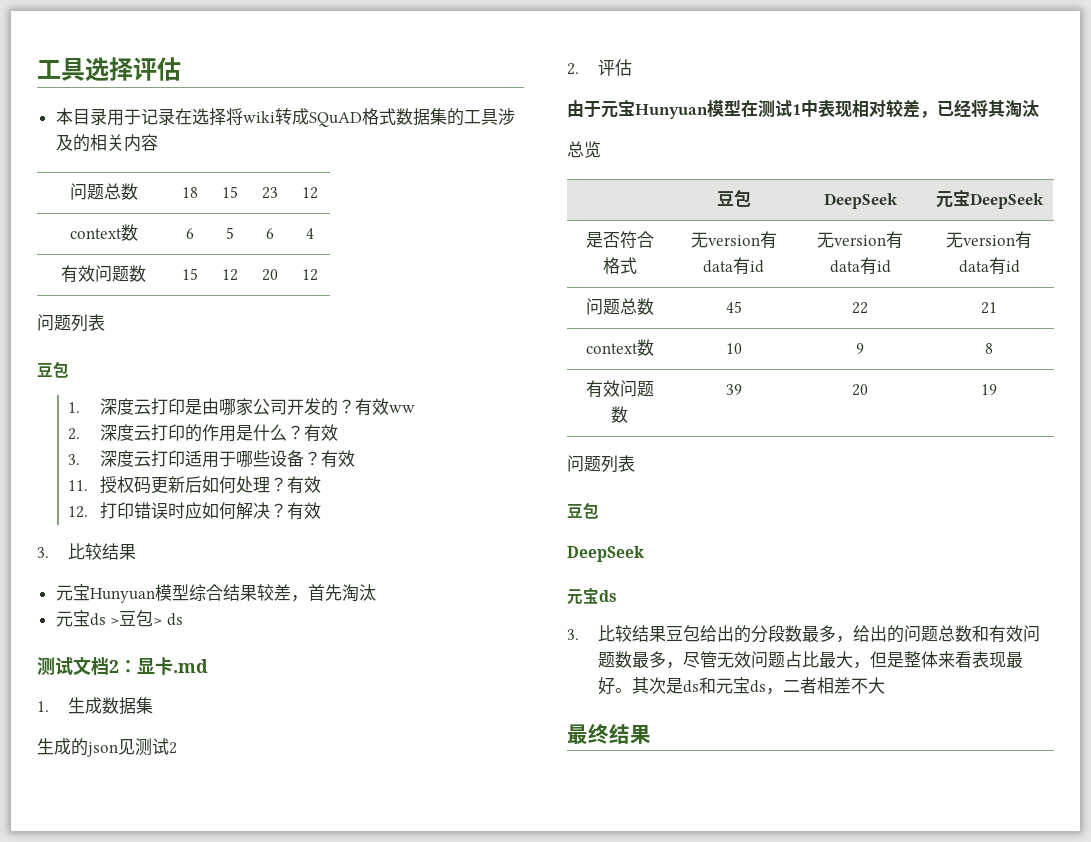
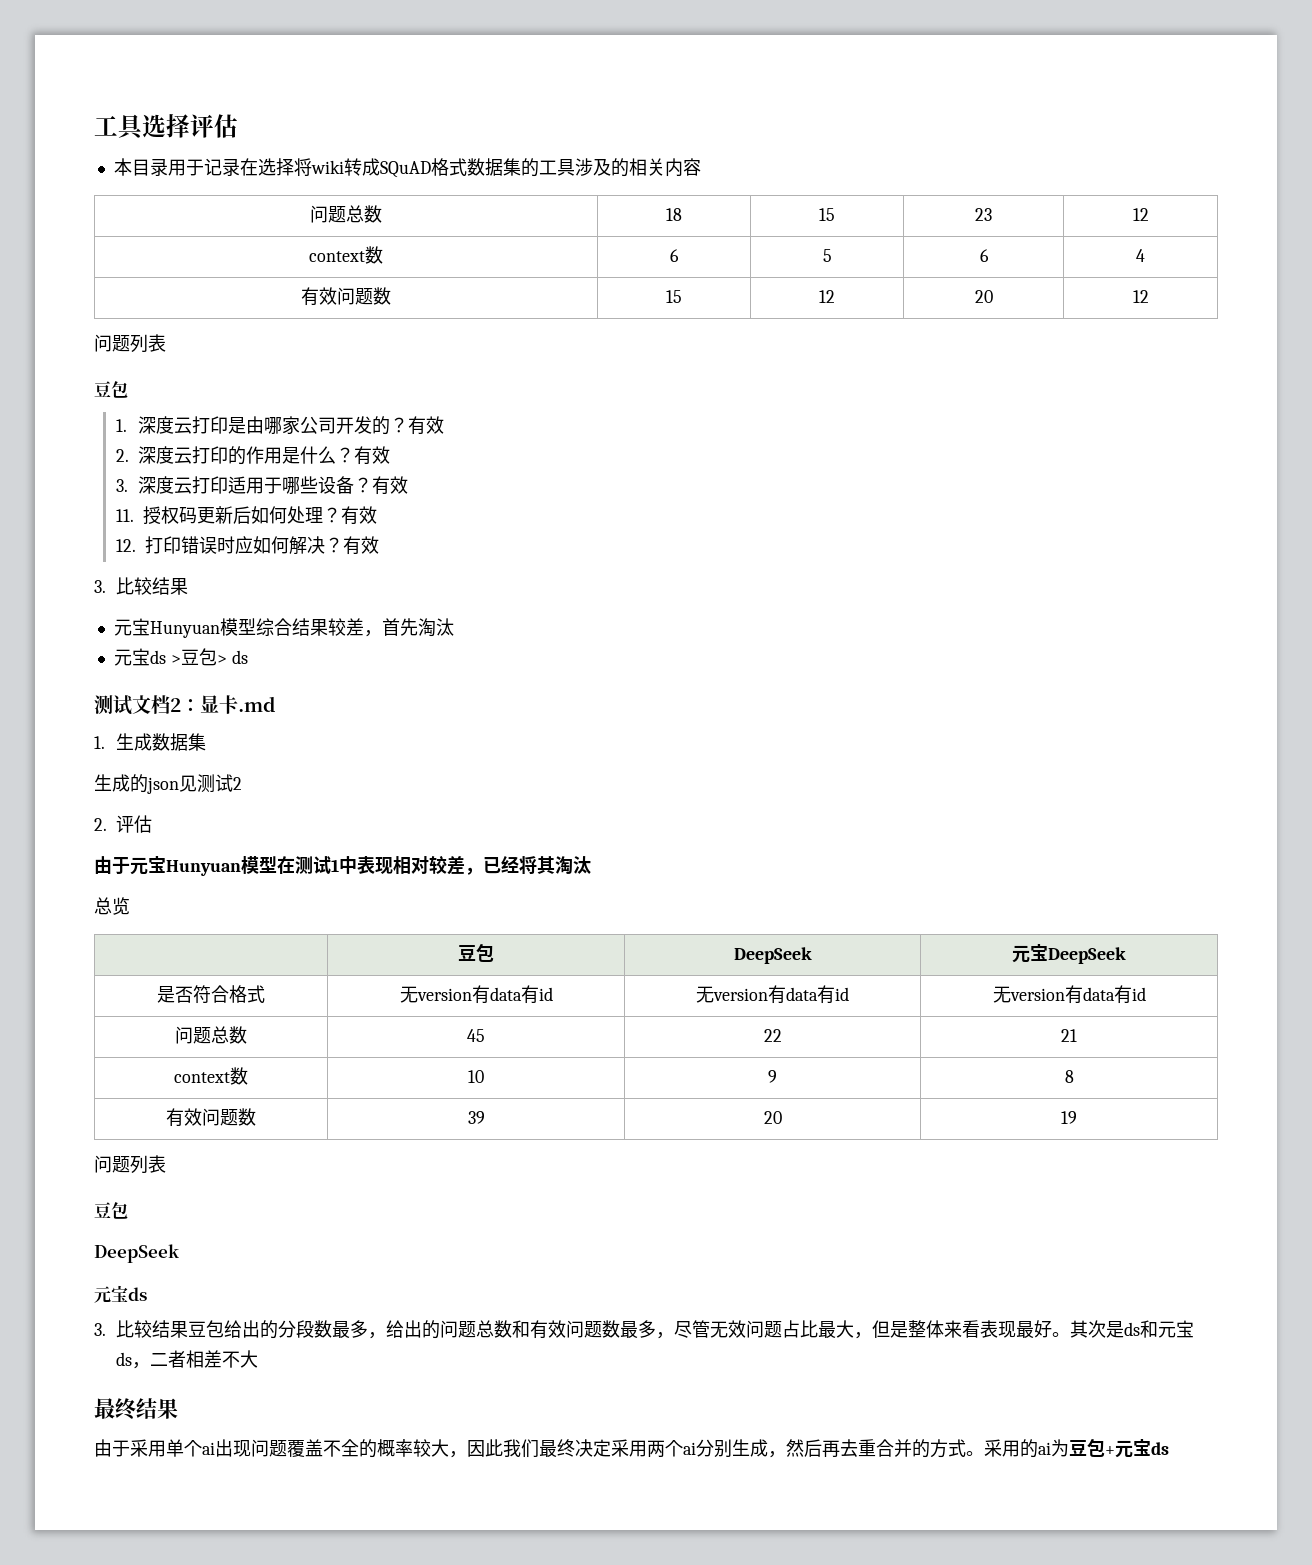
- 1.深度云打印是由哪家公司开发的？有效ww
+ 1.深度云打印是由哪家公司开发的？有效
+ 由于采用单个ai出现问题覆盖不全的概率较大，因此我们最终决定采用两个ai分别生成，然后再去重合并的方式。采用的ai为豆包+元宝ds

